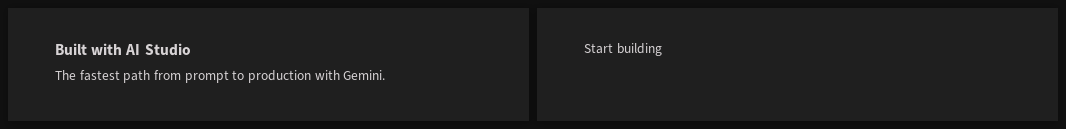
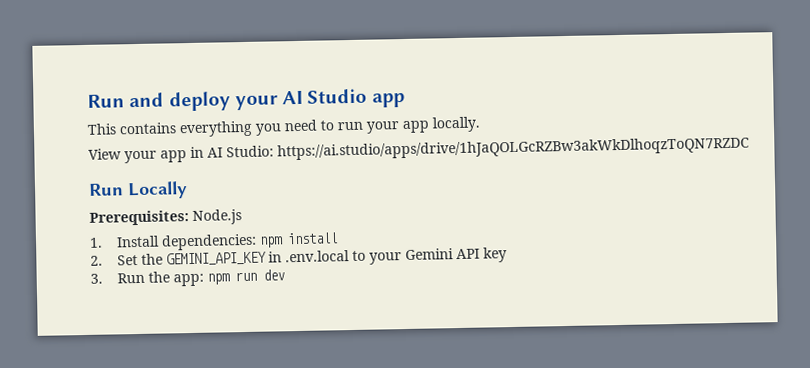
- Built with AI Studio
- The fastest path from prompt to production with Gemini.
- Start building
+ Run and deploy your AI Studio app
+ This contains everything you need to run your app locally.
+ View your app in AI Studio: https://ai.studio/apps/drive/1hJaQOLGcRZBw3akWkDlhoqzToQN7RZDC
+ Run Locally
+ Prerequisites: Node.js
+ 1. Install dependencies: npm install
+ 2. Set the GEMINI_API_KEY in .env.local to your Gemini API key
+ 3. Run the app: npm run dev

